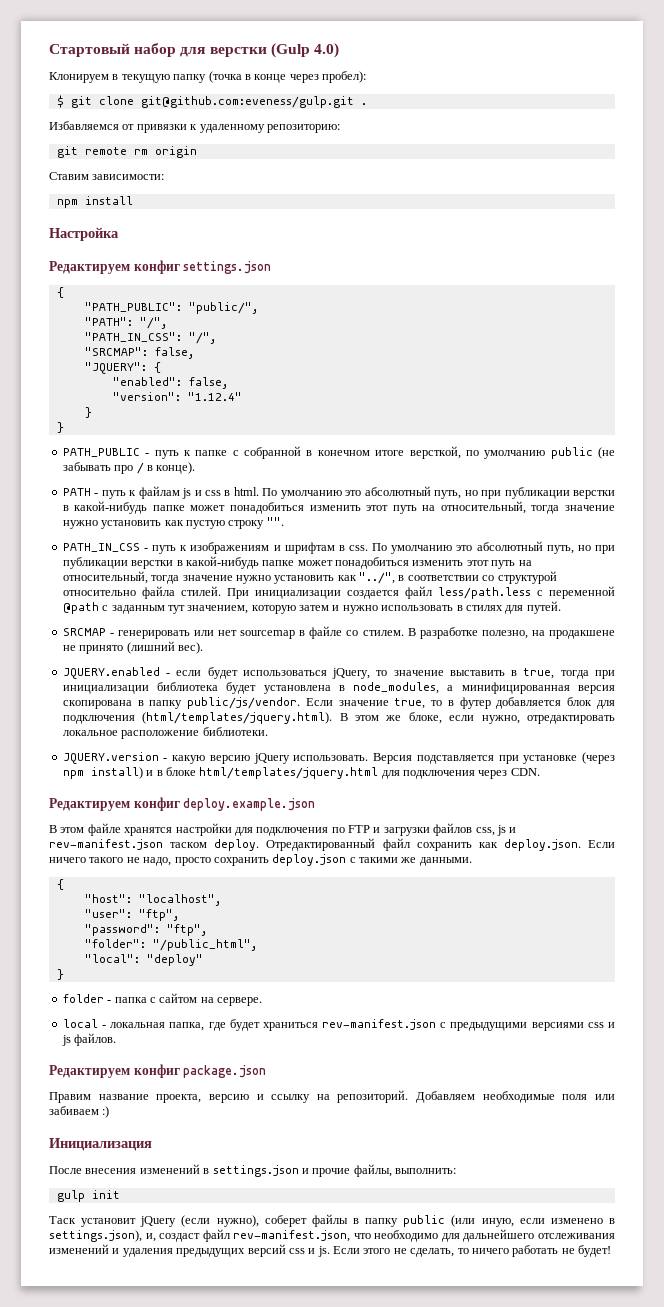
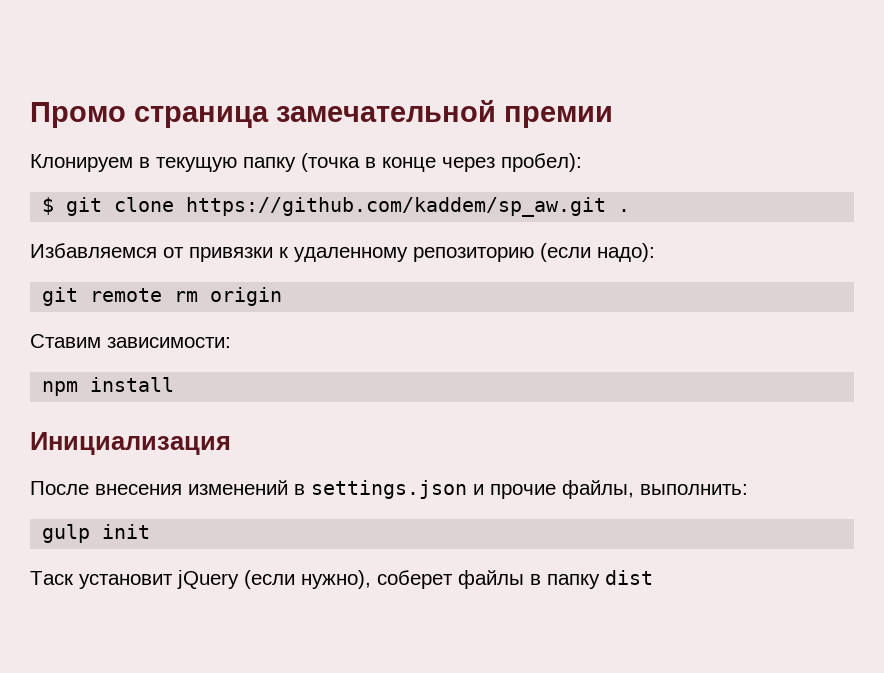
- Стартовый набор для верстки (Gulp 4.0)
+ Промо страница замечательной премии
- $ git clone git@github.com:eveness/gulp.git .
+ $ git clone https://github.com/kaddem/sp_aw.git .
- Избавляемся от привязки к удаленному репозиторию:
+ Избавляемся от привязки к удаленному репозиторию (если надо):
- Настройка
- Редактируем конфиг settings.json
- {
- "PATH_PUBLIC": "public/",
- "PATH": "/",
- "PATH_IN_CSS": "/",
- "SRCMAP": false,
- "JQUERY": {
- "enabled": false,
- "version": "1.12.4"
- }
- }
- PATH_PUBLIC - путь к папке с собранной в конечном итоге версткой, по умолчанию public (не забывать про / в конце).
- PATH - путь к файлам js и css в html. По умолчанию это абсолютный путь, но при публикации верстки в какой-нибудь папке может понадобиться изменить этот путь на относительный, тогда значение нужно установить как пустую строку "".
- PATH_IN_CSS - путь к изображениям и шрифтам в css. По умолчанию это абсолютный путь, но при публикации верстки в какой-нибудь папке может понадобиться изменить этот путь на относительный, тогда значение нужно установить как "../", в соответствии со структурой относительно файла стилей. При инициализации создается файл less/path.less с переменной @path с заданным тут значением, которую затем и нужно использовать в стилях для путей.
- SRCMAP - генерировать или нет sourcemap в файле со стилем. В разработке полезно, на продакшене не принято (лишний вес).
- JQUERY.enabled - если будет использоваться jQuery, то значение выставить в true, тогда при инициализации библиотека будет установлена в node_modules, а минифицированная версия скопирована в папку public/js/vendor. Если значение true, то в футер добавляется блок для подключения (html/templates/jquery.html). В этом же блоке, если нужно, отредактировать локальное расположение библиотеки.
- JQUERY.version - какую версию jQuery использовать. Версия подставляется при установке (через npm install) и в блоке html/templates/jquery.html для подключения через CDN.
- Редактируем конфиг deploy.example.json
- В этом файле хранятся настройки для подключения по FTP и загрузки файлов css, js и rev-manifest.json таском deploy. Отредактированный файл сохранить как deploy.json. Если ничего такого не надо, просто сохранить deploy.json с такими же данными.
- {
- "host": "localhost",
- "user": "ftp",
- "password": "ftp",
- "folder": "/public_html",
- "local": "deploy"
- }
- folder - папка с сайтом на сервере.
- local - локальная папка, где будет храниться rev-manifest.json с предыдущими версиями css и js файлов.
- Редактируем конфиг package.json
- Правим название проекта, версию и ссылку на репозиторий. Добавляем необходимые поля или забиваем :)
- Таск установит jQuery (если нужно), соберет файлы в папку public (или иную, если изменено в settings.json), и, создаст файл rev-manifest.json, что необходимо для дальнейшего отслеживания изменений и удаления предыдущих версий css и js. Если этого не сделать, то ничего работать не будет!
+ Таск установит jQuery (если нужно), соберет файлы в папку dist

